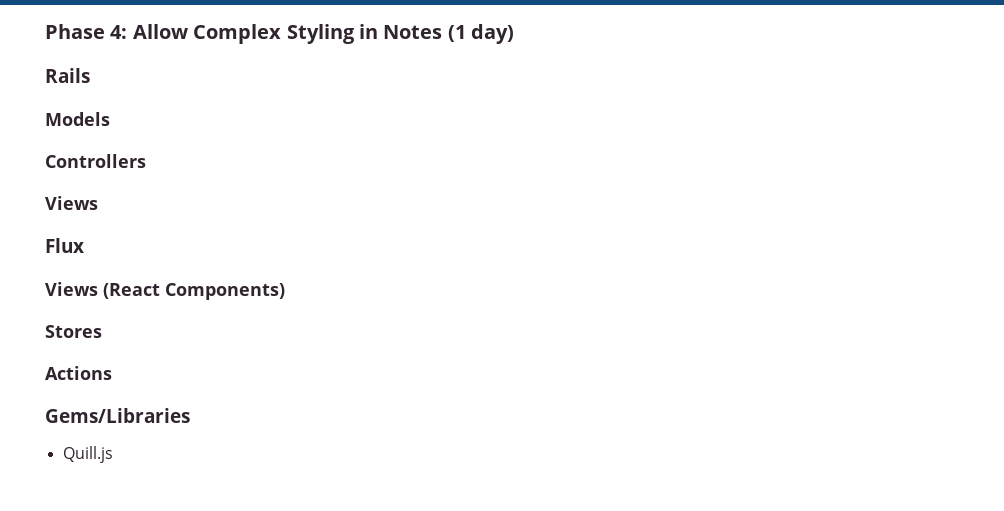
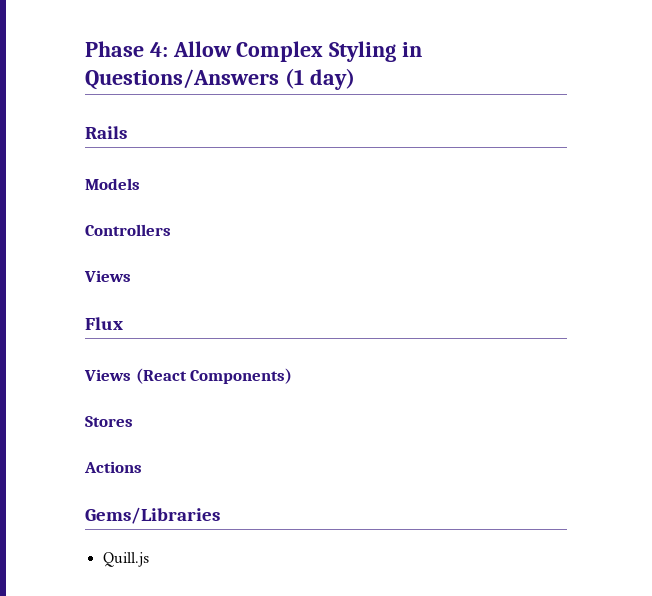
- Phase 4: Allow Complex Styling in Notes (1 day)
+ Phase 4: Allow Complex Styling in Questions/Answers (1 day)

